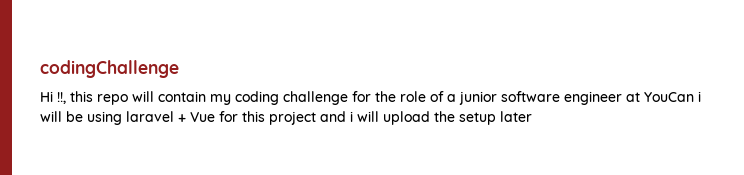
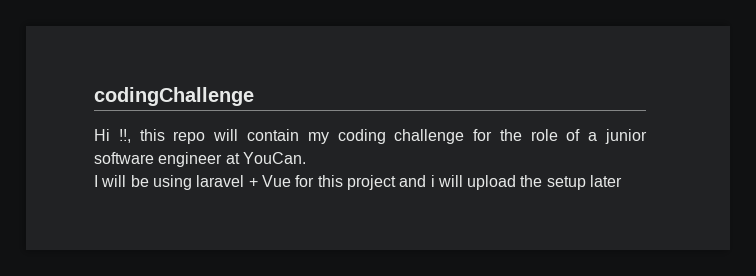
- Hi !!, this repo will contain my coding challenge for the role of a junior software engineer at YouCan i will be using laravel + Vue for this project and i will upload the setup later
+ Hi !!, this repo will contain my coding challenge for the role of a junior software engineer at YouCan.
+ I will be using laravel + Vue for this project and i will upload the setup later

